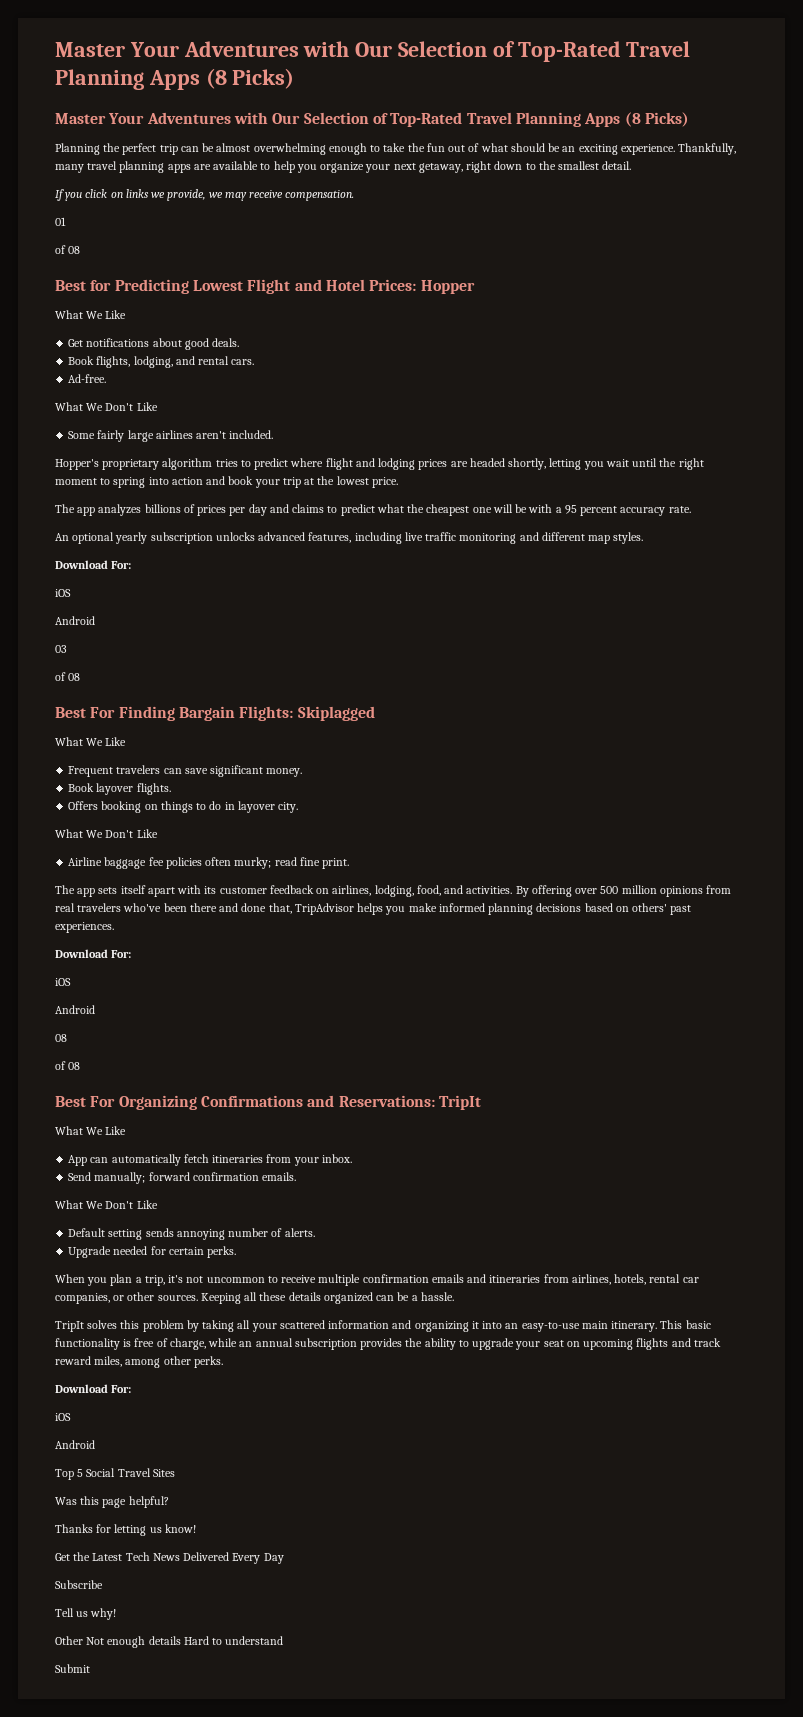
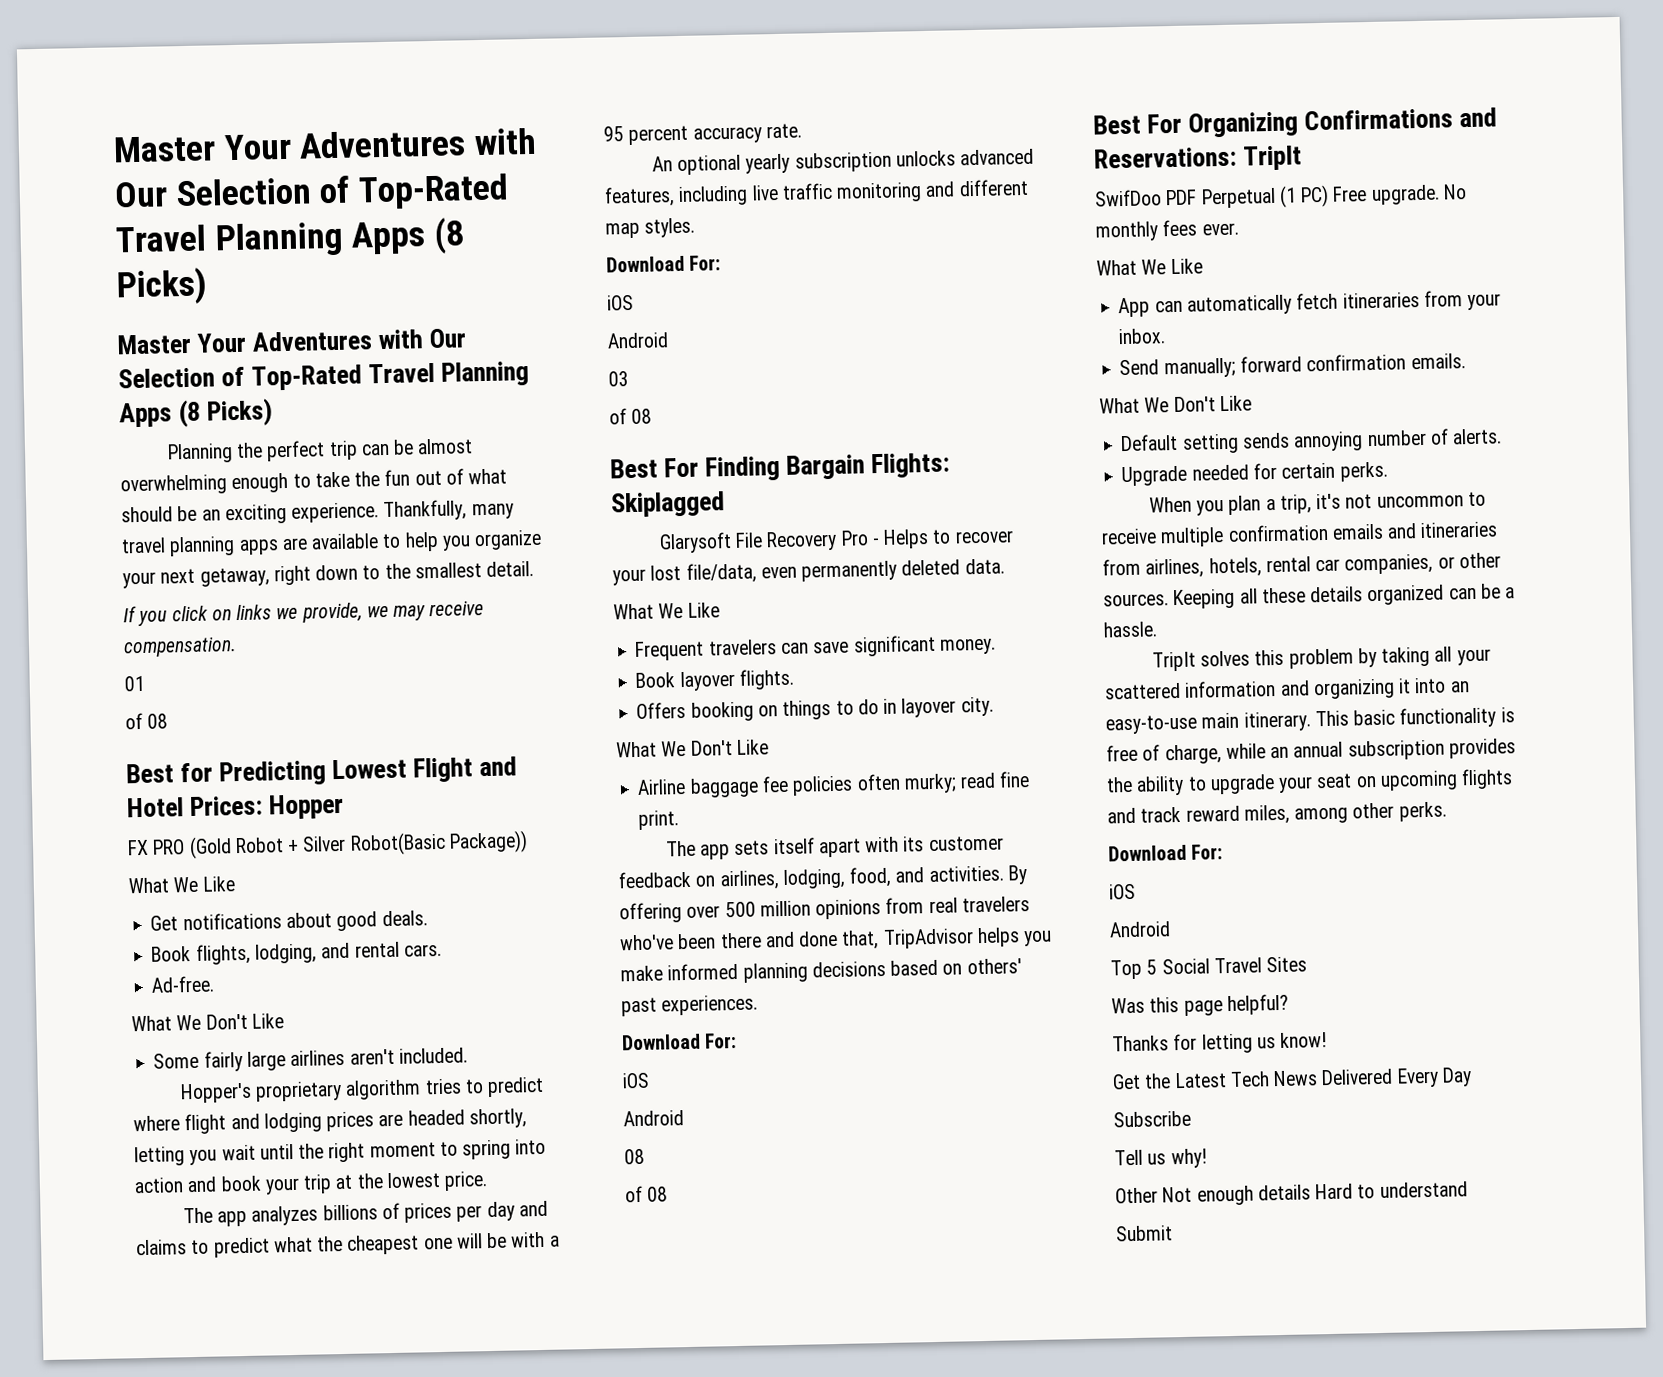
+ FX PRO (Gold Robot + Silver Robot(Basic Package))
+ Glarysoft File Recovery Pro - Helps to recover your lost file/data, even permanently deleted data.
+ SwifDoo PDF Perpetual (1 PC) Free upgrade. No monthly fees ever.

